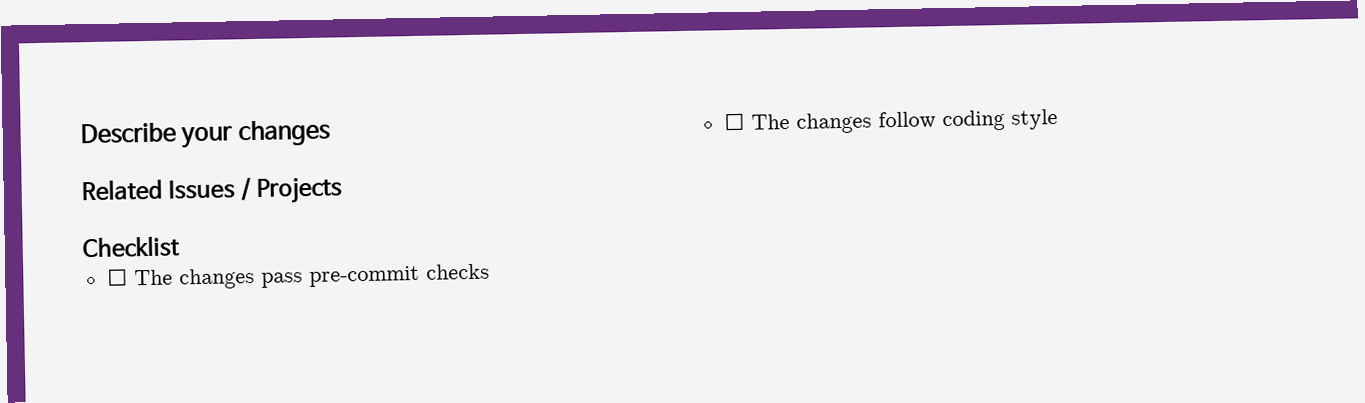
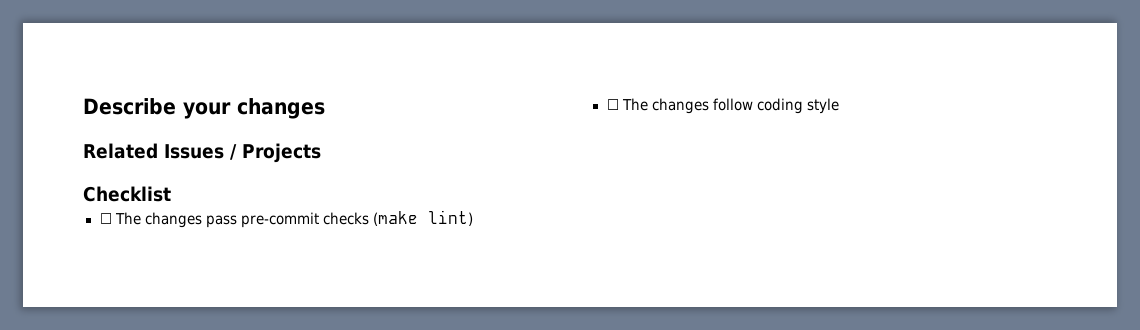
- ☐ The changes pass pre-commit checks
+ ☐ The changes pass pre-commit checks (make lint)

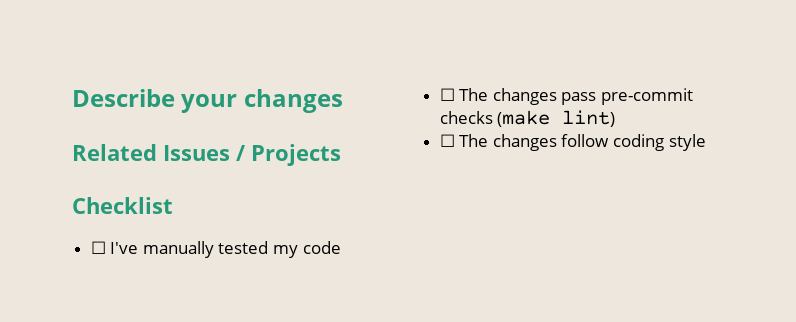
+ ☐ I've manually tested my code

